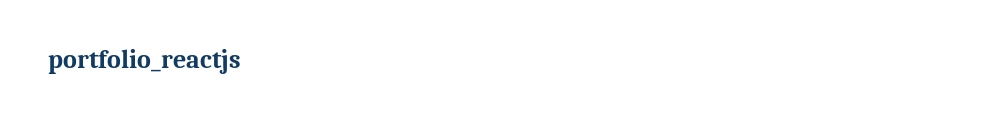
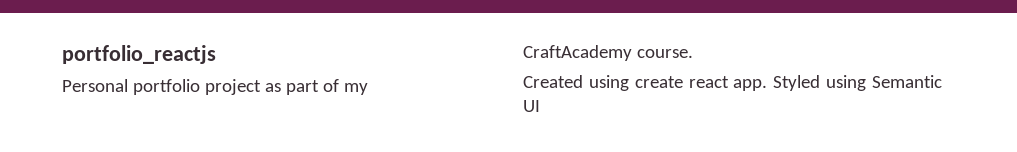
+ Personal portfolio project as part of my CraftAcademy course.
+ Created using create react app. Styled using Semantic UI

